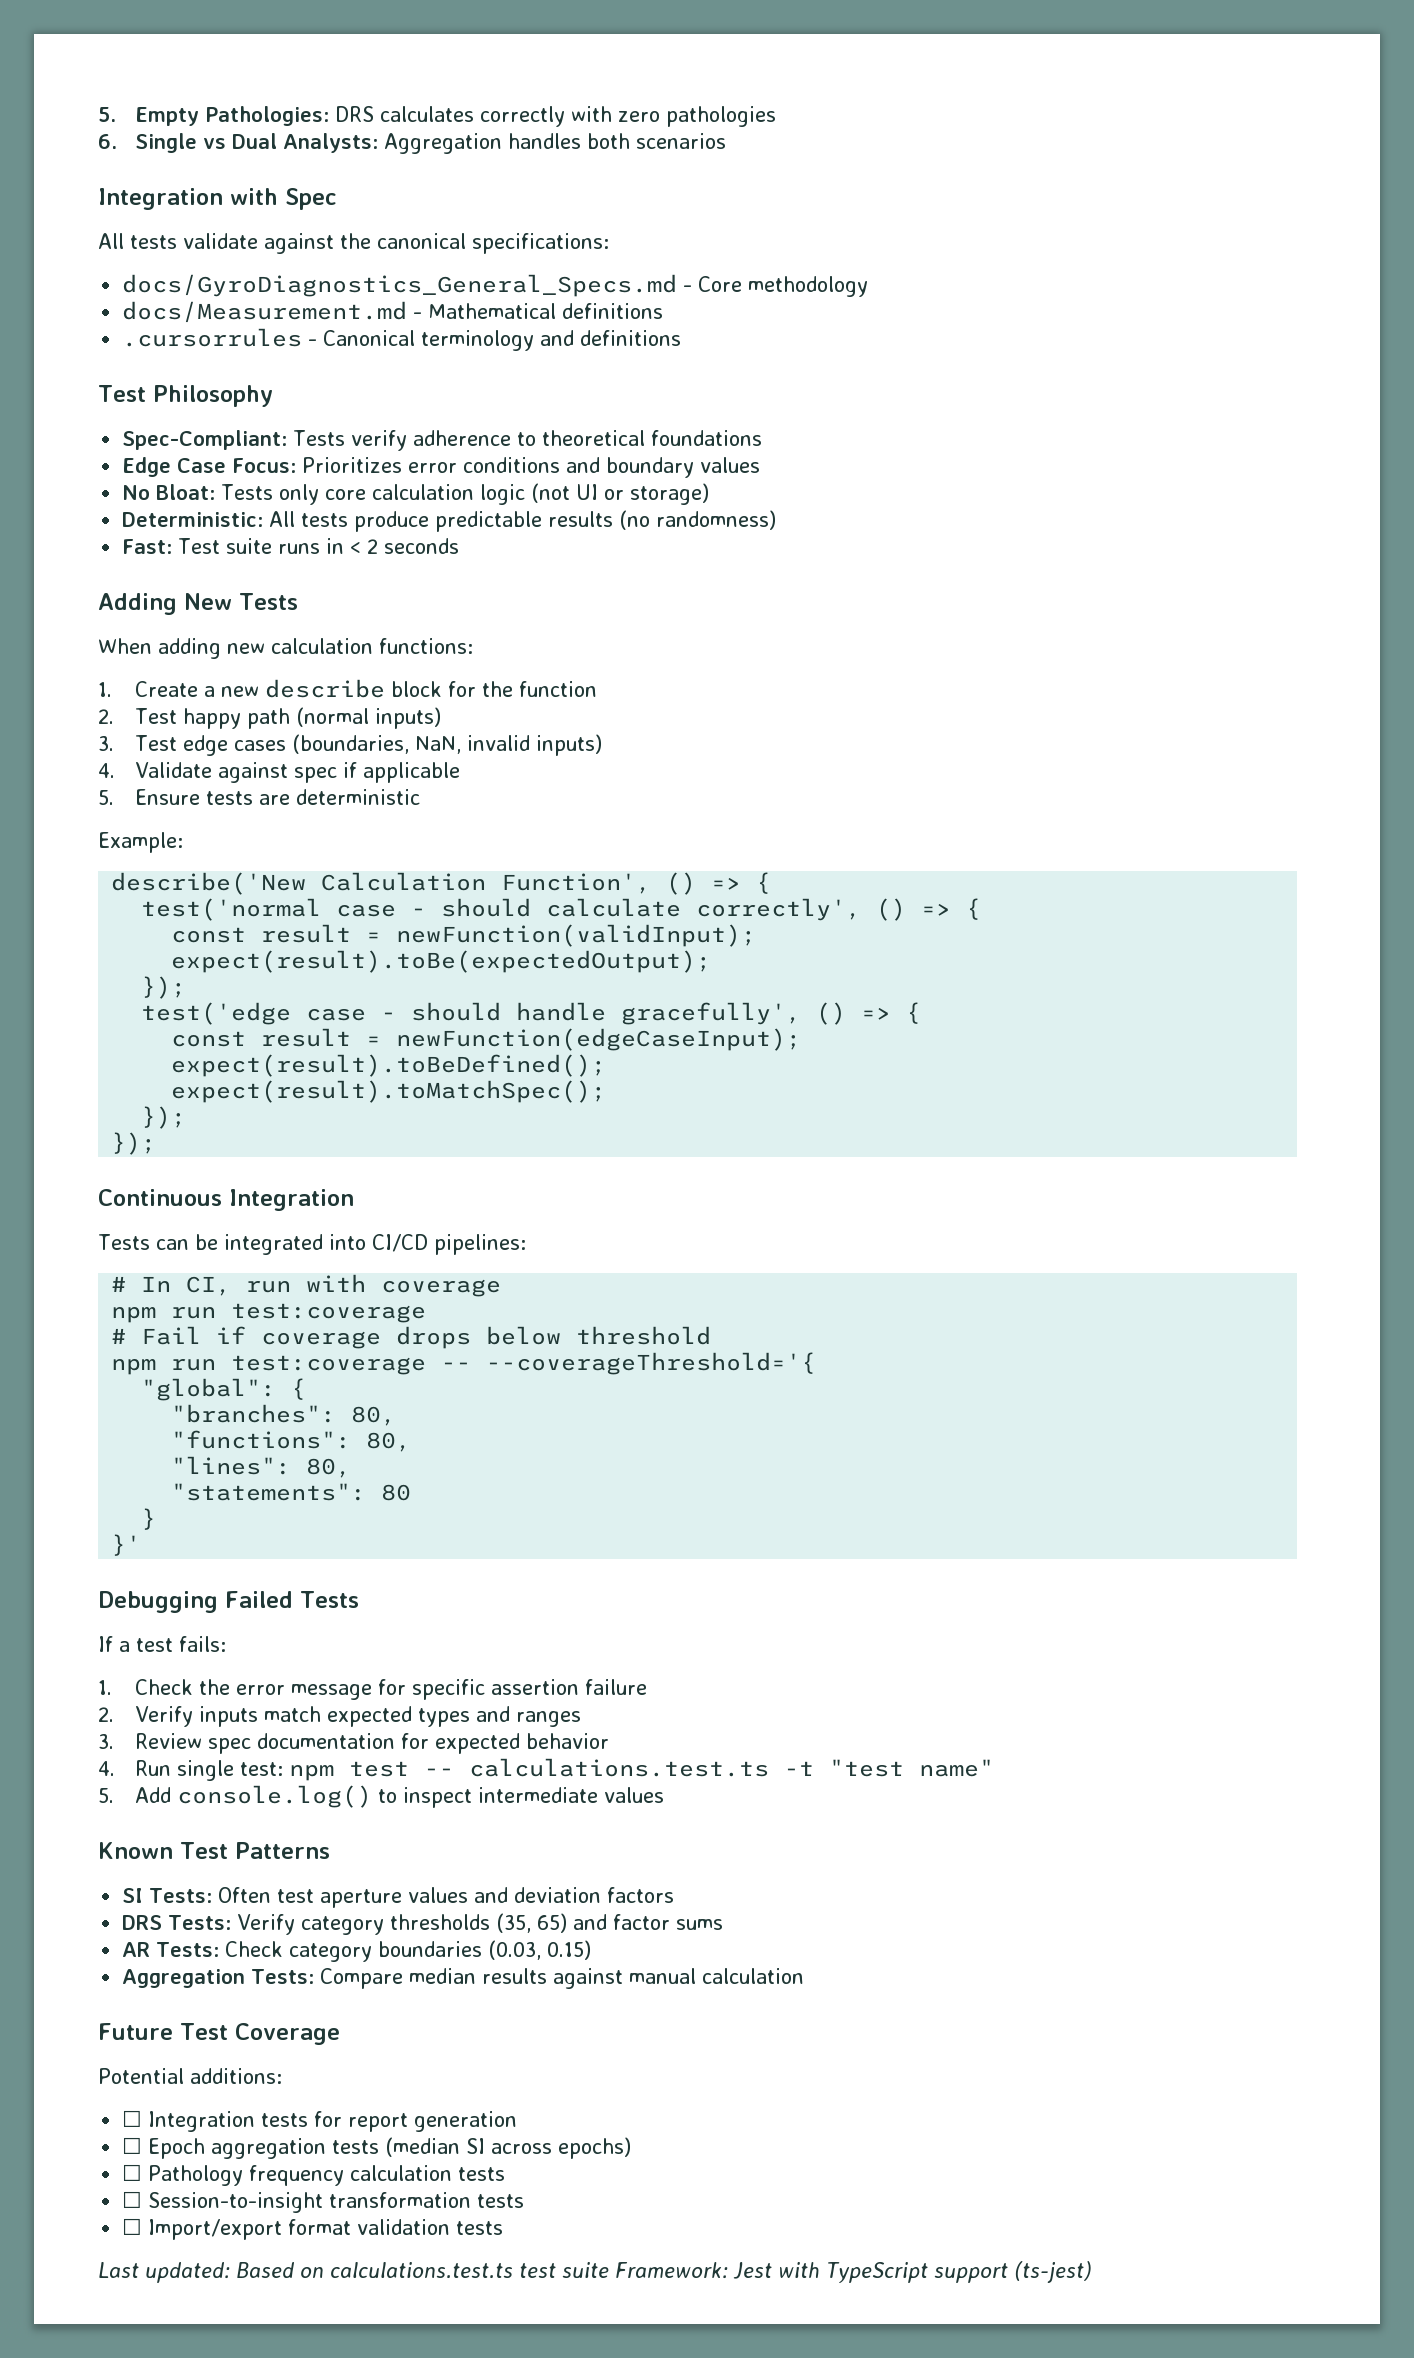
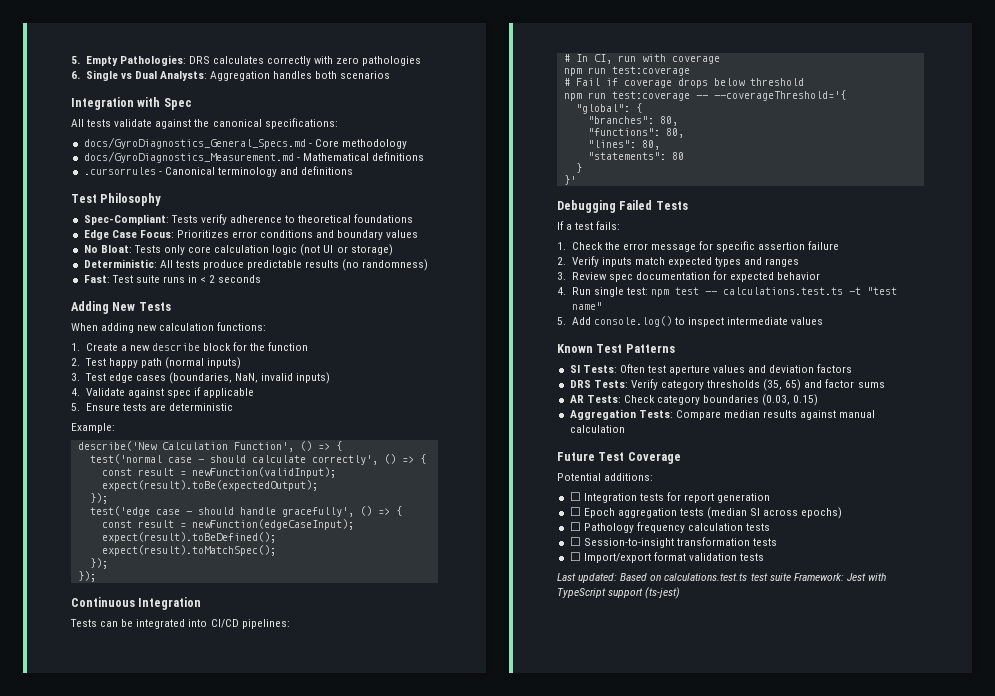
- docs/Measurement.md - Mathematical definitions
+ docs/GyroDiagnostics_Measurement.md - Mathematical definitions

